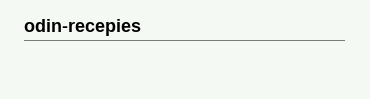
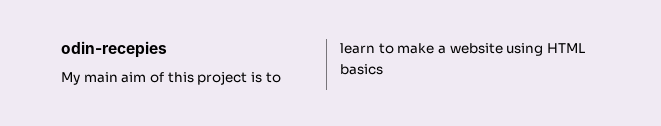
+ My main aim of this project is to learn to make a website using HTML basics

